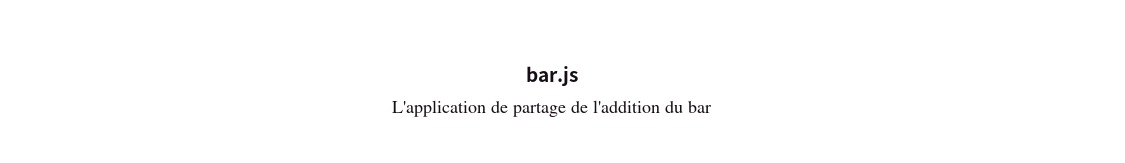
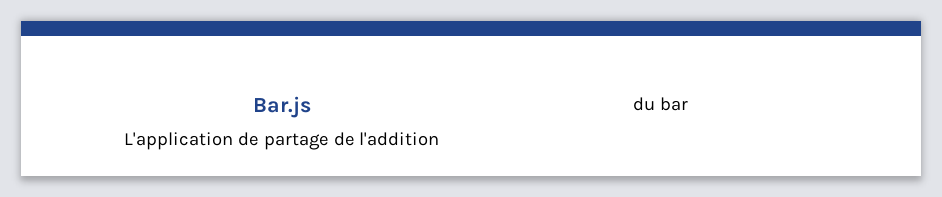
- bar.js
+ Bar.js

